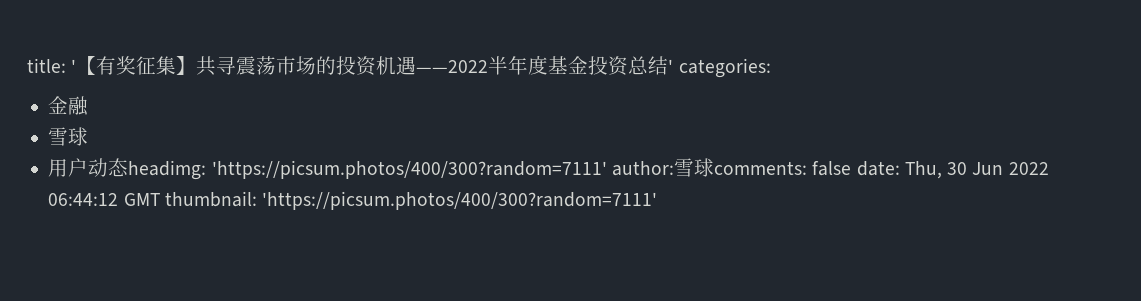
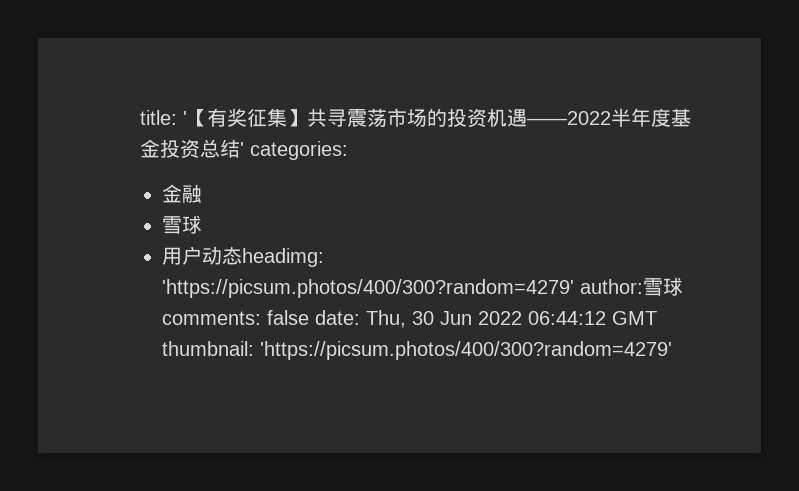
- 用户动态headimg: 'https://picsum.photos/400/300?random=7111' author:雪球comments: false date: Thu, 30 Jun 2022 06:44:12 GMT thumbnail: 'https://picsum.photos/400/300?random=7111'
+ 用户动态headimg: 'https://picsum.photos/400/300?random=4279' author:雪球comments: false date: Thu, 30 Jun 2022 06:44:12 GMT thumbnail: 'https://picsum.photos/400/300?random=4279'

